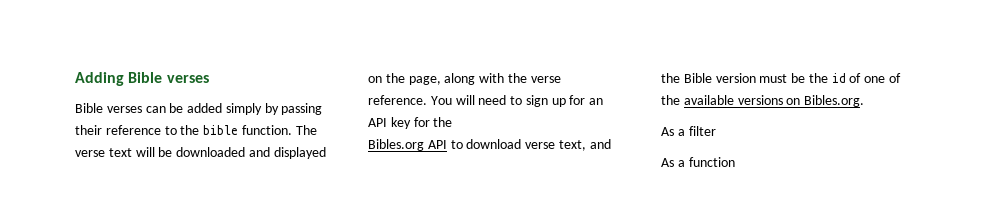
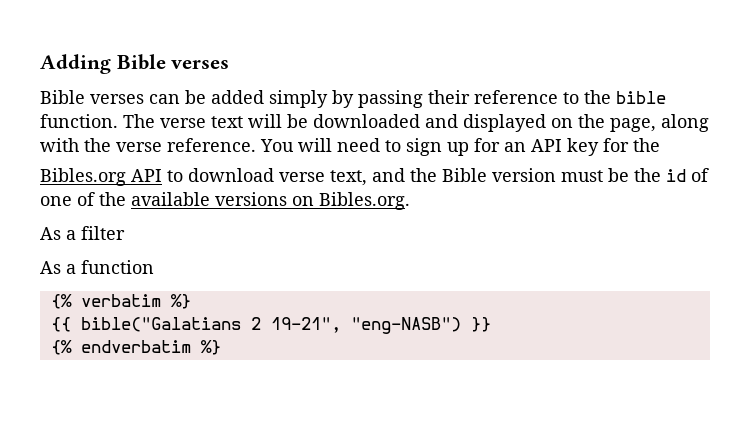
+ {% verbatim %}
+ {{ bible("Galatians 2 19-21", "eng-NASB") }}
+ {% endverbatim %}

